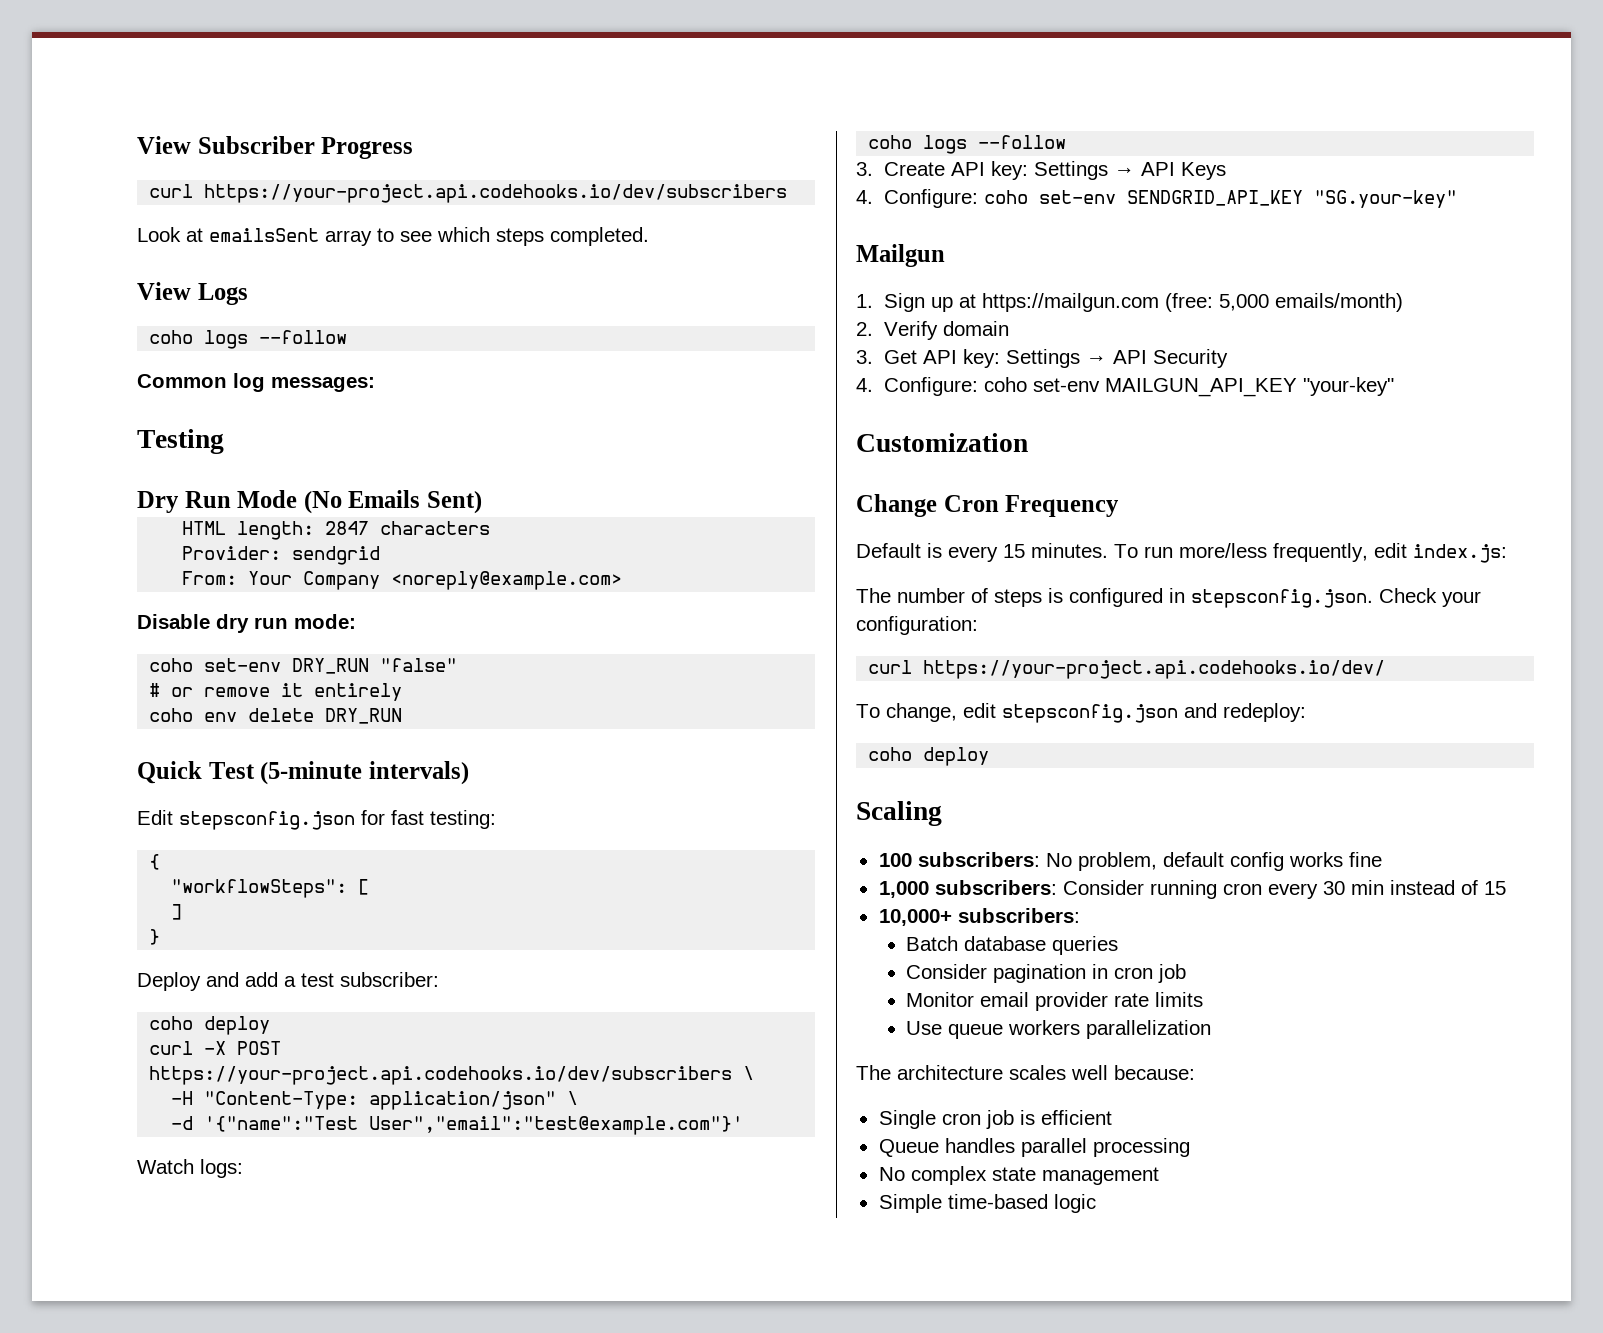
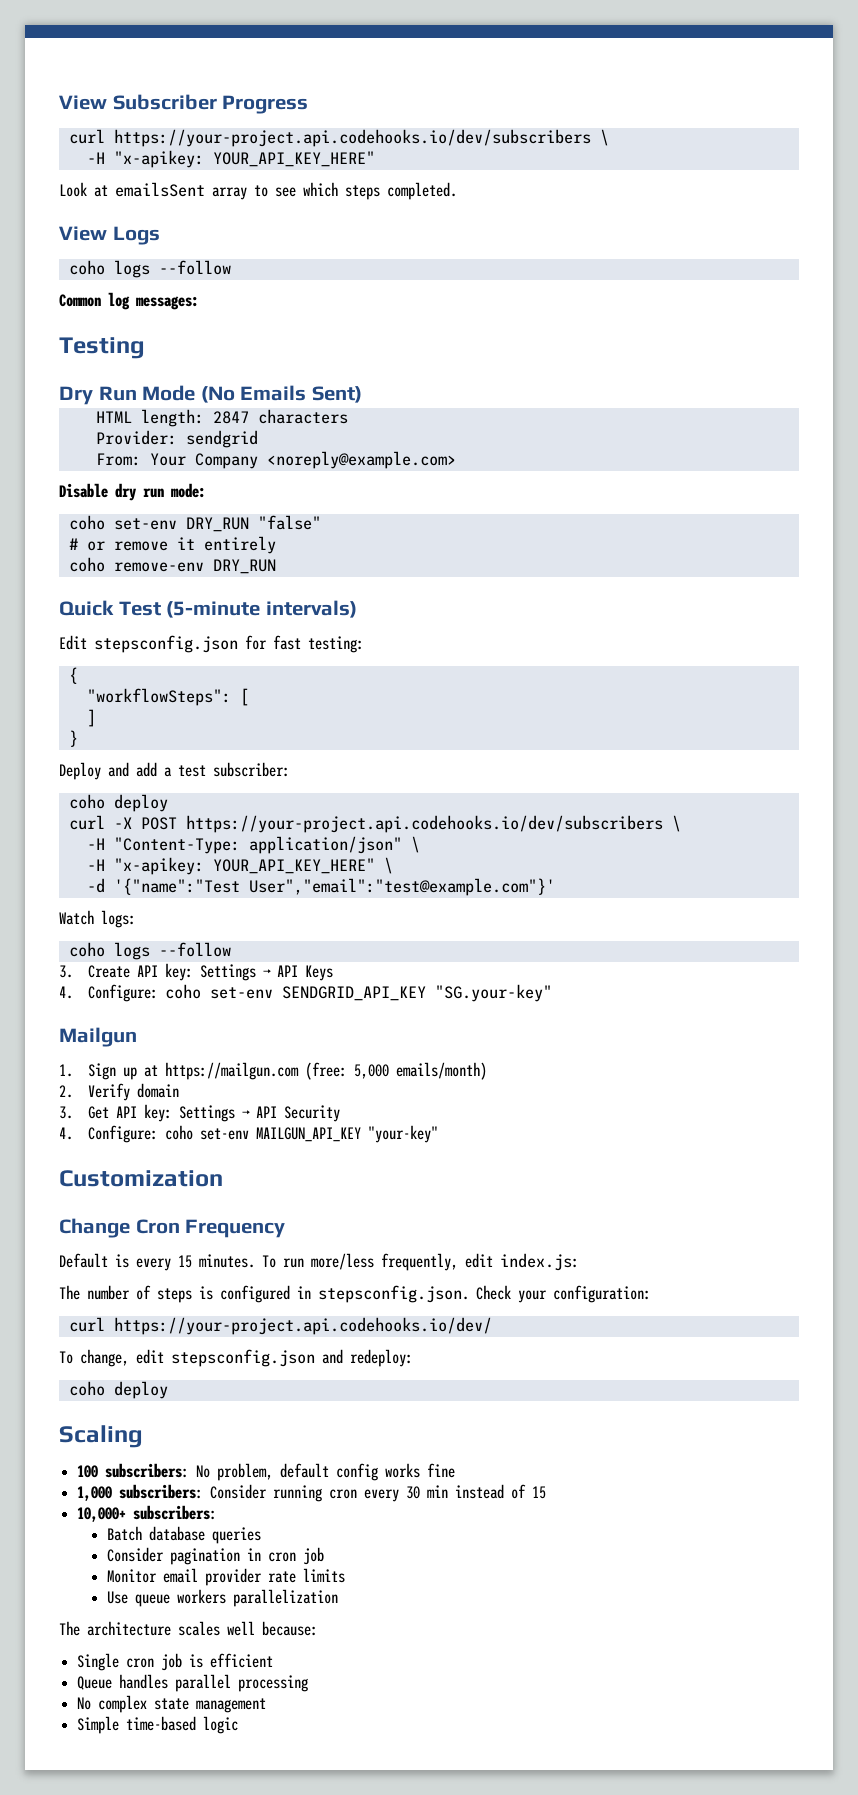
- curl https://your-project.api.codehooks.io/dev/subscribers
+ curl https://your-project.api.codehooks.io/dev/subscribers \
+ -H "x-apikey: YOUR_API_KEY_HERE"
- coho env delete DRY_RUN
+ coho remove-env DRY_RUN
+ -H "x-apikey: YOUR_API_KEY_HERE" \

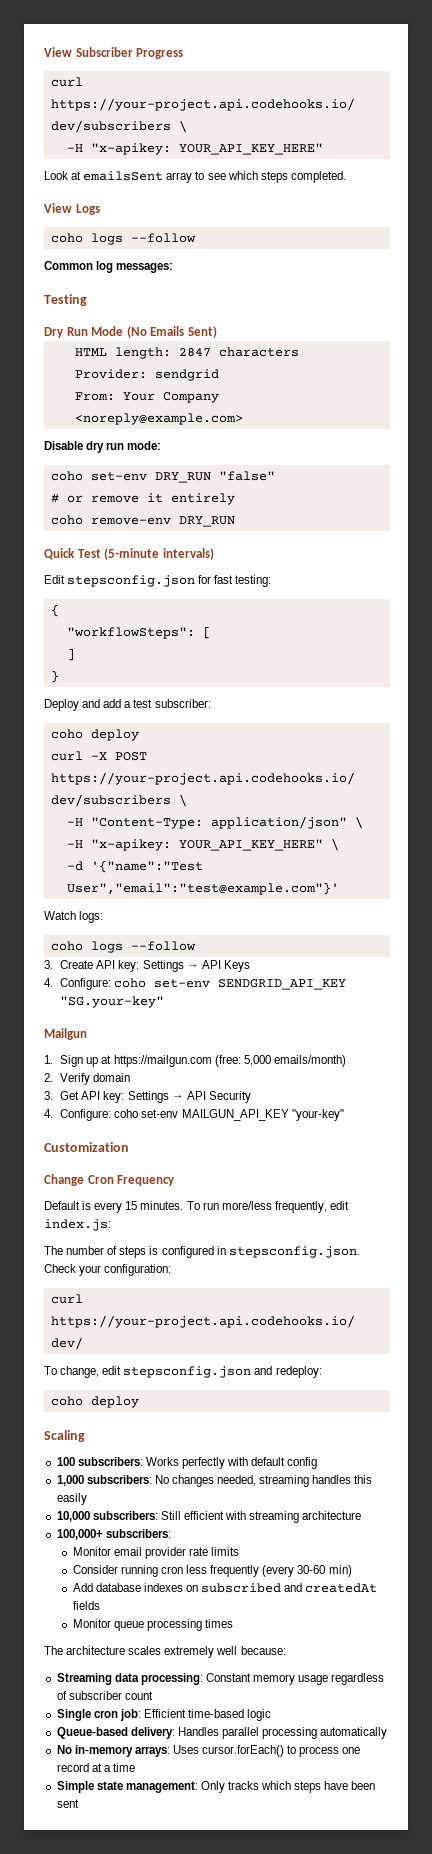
- 100 subscribers: No problem, default config works fine
+ 100 subscribers: Works perfectly with default config
- 1,000 subscribers: Consider running cron every 30 min instead of 15
- 10,000+ subscribers:
- Batch database queries
- Consider pagination in cron job
+ 1,000 subscribers: No changes needed, streaming handles this easily
+ 10,000 subscribers: Still efficient with streaming architecture
+ 100,000+ subscribers:
- Use queue workers parallelization
+ Consider running cron less frequently (every 30-60 min)
+ Add database indexes on subscribed and createdAt fields
+ Monitor queue processing times
- The architecture scales well because:
+ The architecture scales extremely well because:
- Single cron job is efficient
- Queue handles parallel processing
- No complex state management
- Simple time-based logic
+ Streaming data processing: Constant memory usage regardless of subscriber count
+ Single cron job: Efficient time-based logic
+ Queue-based delivery: Handles parallel processing automatically
+ No in-memory arrays: Uses cursor.forEach() to process one record at a time
+ Simple state management: Only tracks which steps have been sent

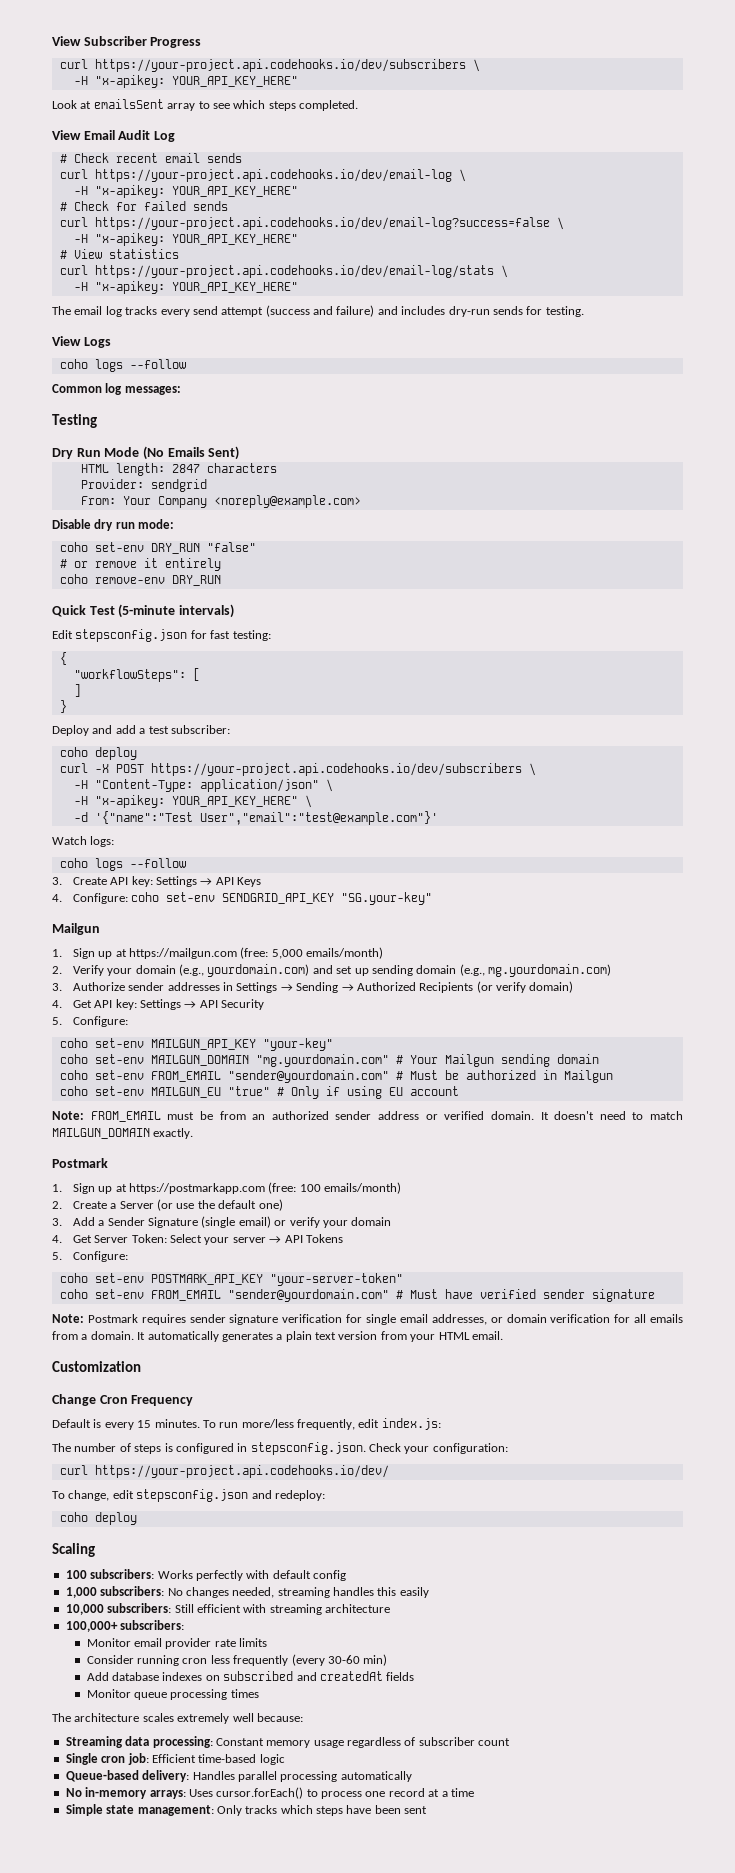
+ View Email Audit Log
+ # Check recent email sends
+ curl https://your-project.api.codehooks.io/dev/email-log \
+ -H "x-apikey: YOUR_API_KEY_HERE"
+ # Check for failed sends
+ curl https://your-project.api.codehooks.io/dev/email-log?success=false \
+ -H "x-apikey: YOUR_API_KEY_HERE"
+ # View statistics
+ curl https://your-project.api.codehooks.io/dev/email-log/stats \
+ -H "x-apikey: YOUR_API_KEY_HERE"
+ The email log tracks every send attempt (success and failure) and includes dry-run sends for testing.
- 2. Verify domain
- 3. Get API key: Settings → API Security
- 4. Configure: coho set-env MAILGUN_API_KEY "your-key"
+ 2. Verify your domain (e.g., yourdomain.com) and set up sending domain (e.g., mg.yourdomain.com)
+ 3. Authorize sender addresses in Settings → Sending → Authorized Recipients (or verify domain)
+ 4. Get API key: Settings → API Security
+ 5. Configure:
+ coho set-env MAILGUN_API_KEY "your-key"
+ coho set-env MAILGUN_DOMAIN "mg.yourdomain.com" # Your Mailgun sending domain
+ coho set-env FROM_EMAIL "sender@yourdomain.com" # Must be authorized in Mailgun
+ coho set-env MAILGUN_EU "true" # Only if using EU account
+ Note: FROM_EMAIL must be from an authorized sender address or verified domain. It doesn't need to match MAILGUN_DOMAIN exactly.
+ Postmark
+ 1. Sign up at https://postmarkapp.com (free: 100 emails/month)
+ 2. Create a Server (or use the default one)
+ 3. Add a Sender Signature (single email) or verify your domain
+ 4. Get Server Token: Select your server → API Tokens
+ 5. Configure:
+ coho set-env POSTMARK_API_KEY "your-server-token"
+ coho set-env FROM_EMAIL "sender@yourdomain.com" # Must have verified sender signature
+ Note: Postmark requires sender signature verification for single email addresses, or domain verification for all emails from a domain. It automatically generates a plain text version from your HTML email.

